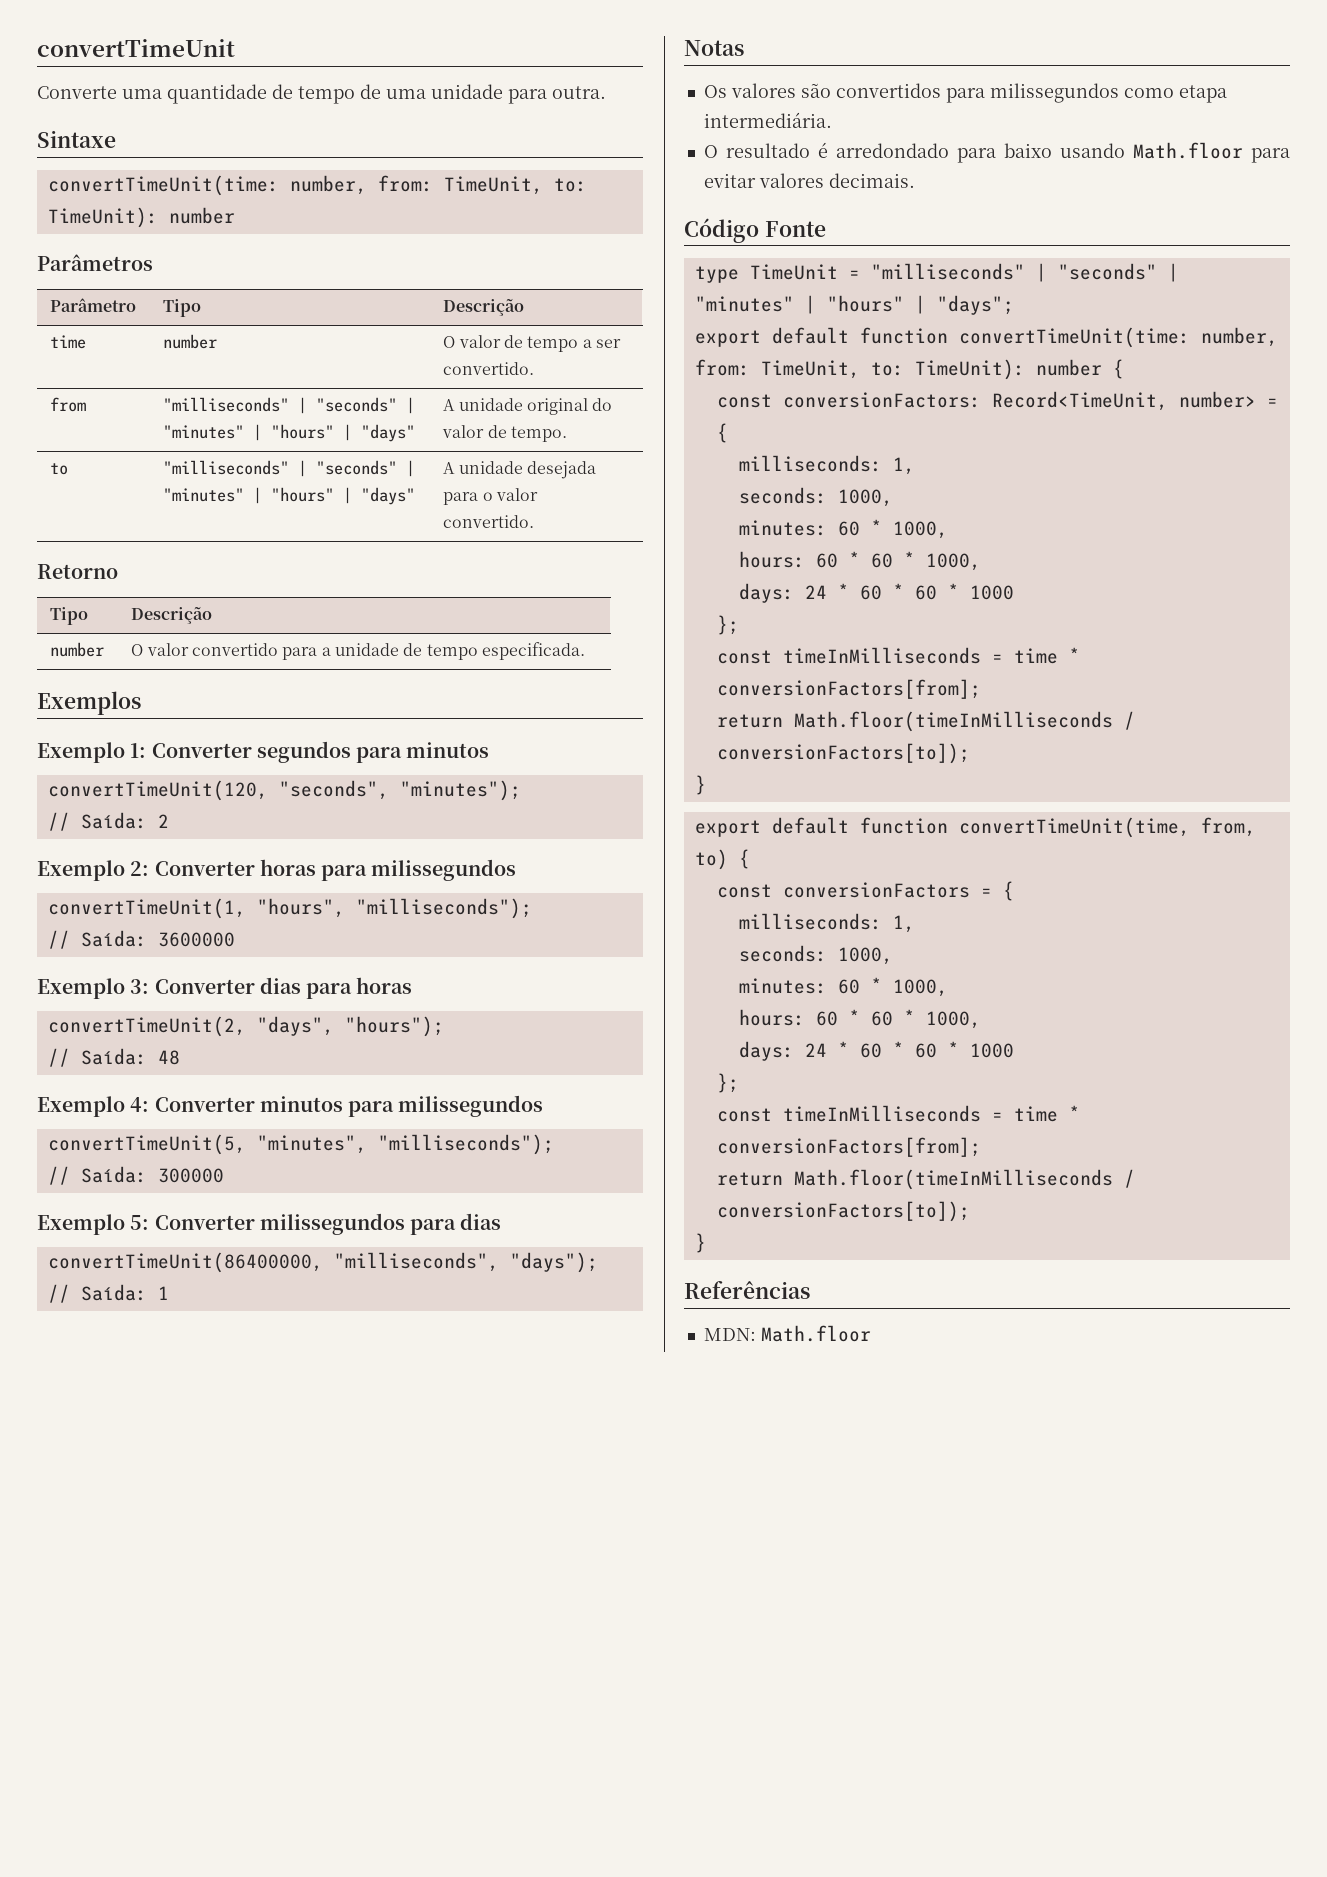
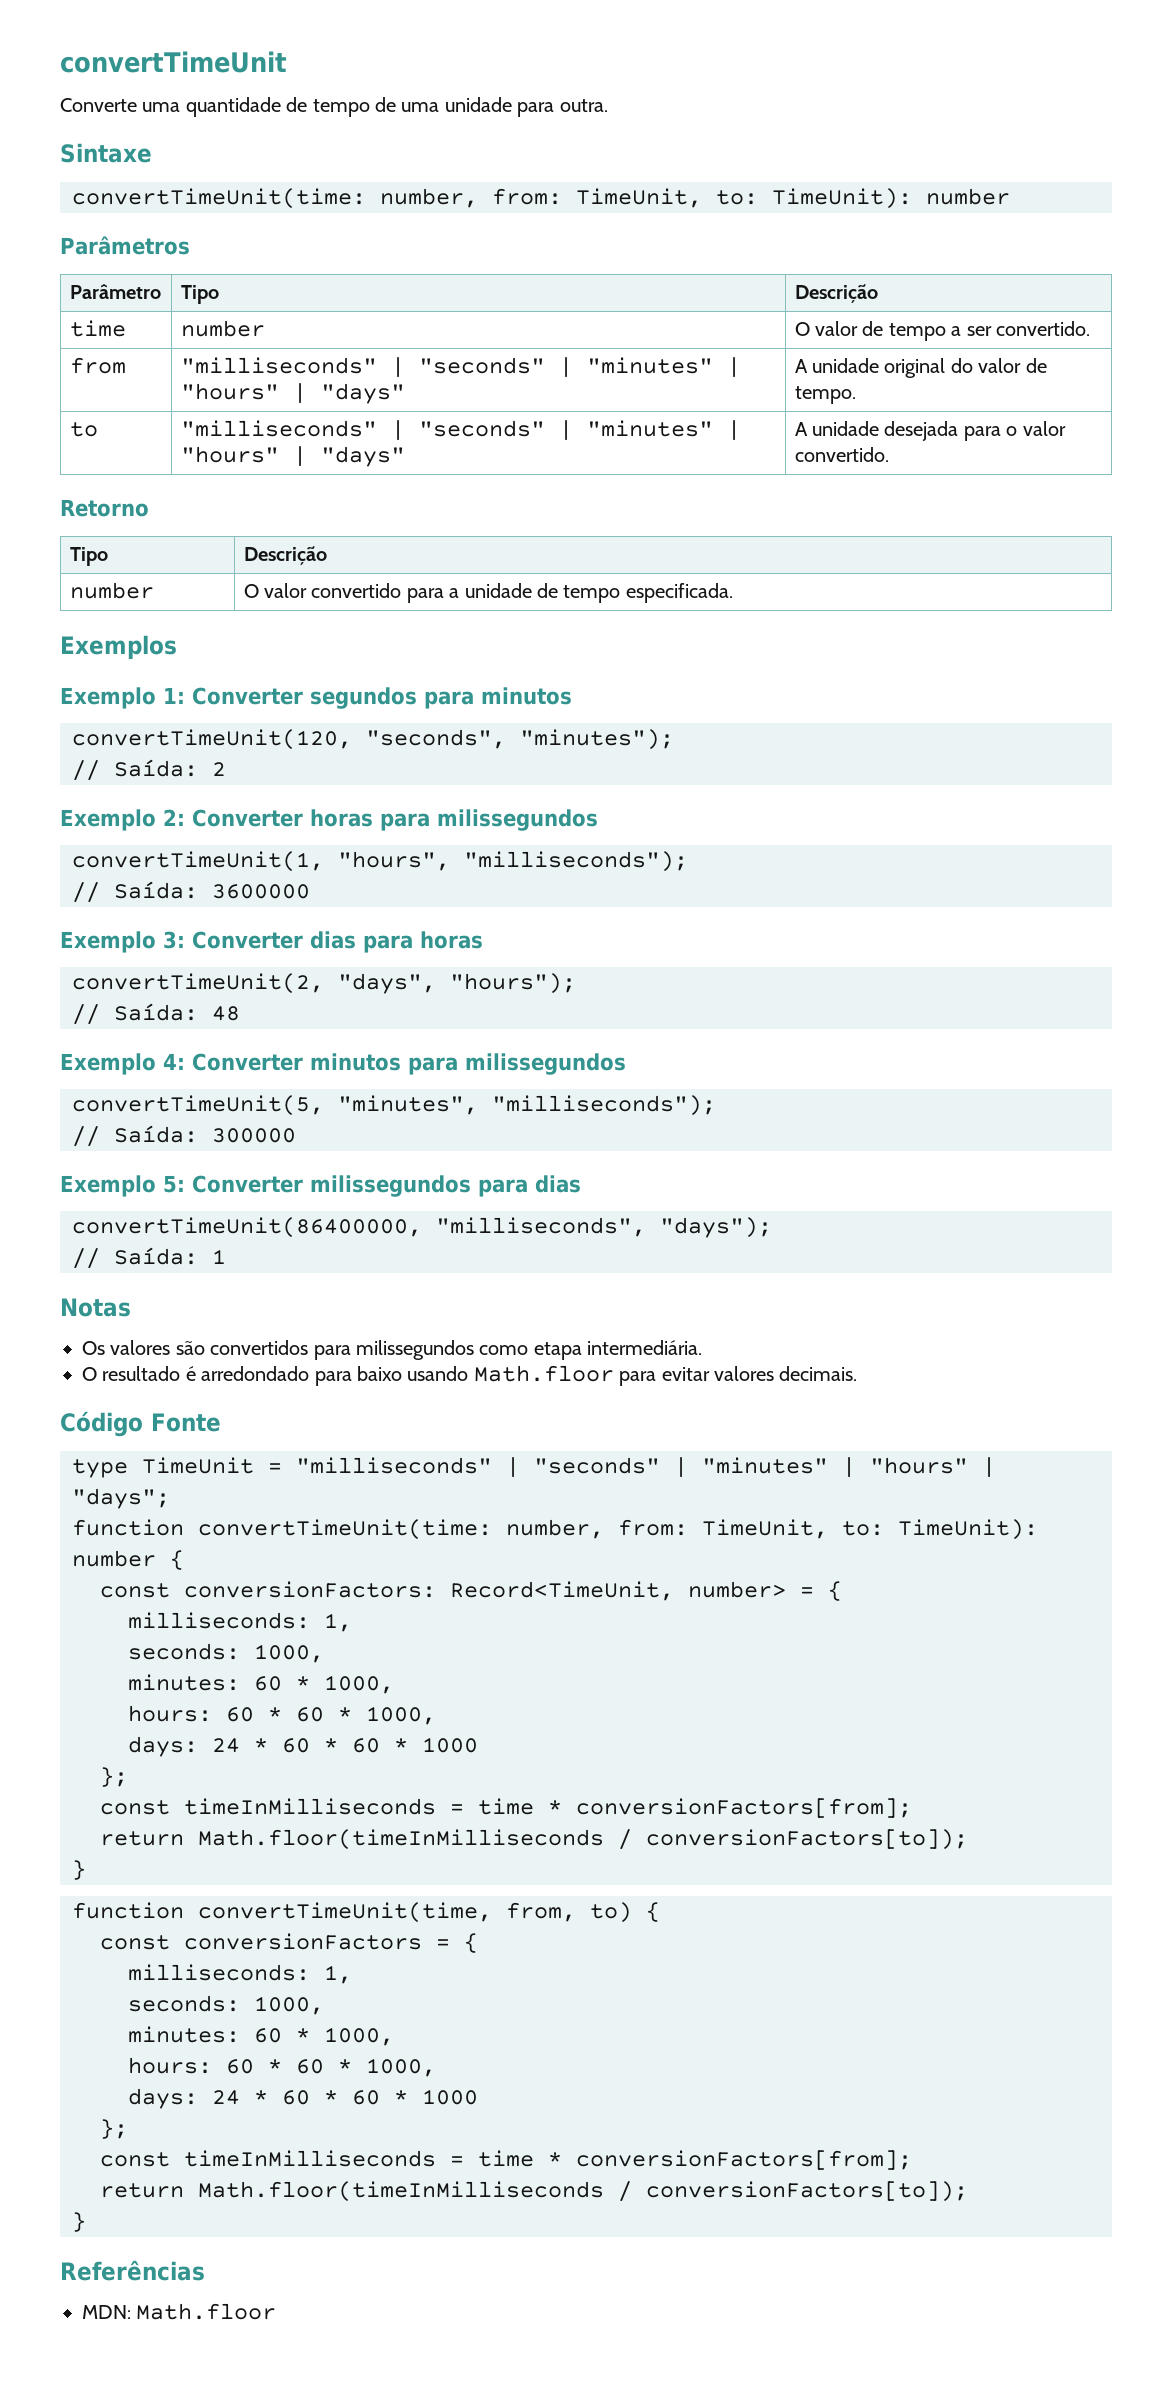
- export default function convertTimeUnit(time: number, from: TimeUnit, to: TimeUnit): number {
+ function convertTimeUnit(time: number, from: TimeUnit, to: TimeUnit): number {
- export default function convertTimeUnit(time, from, to) {
+ function convertTimeUnit(time, from, to) {

